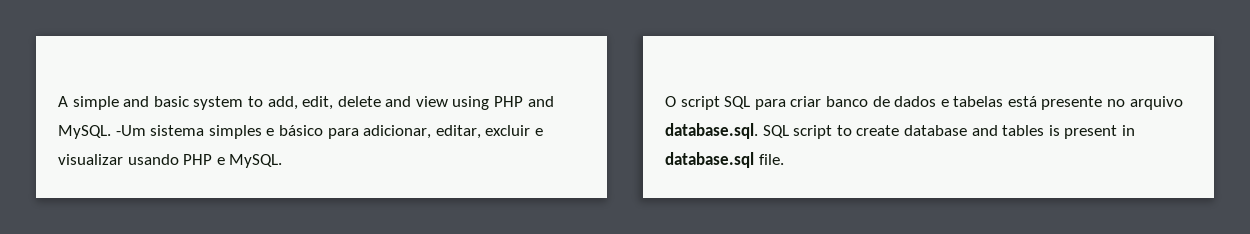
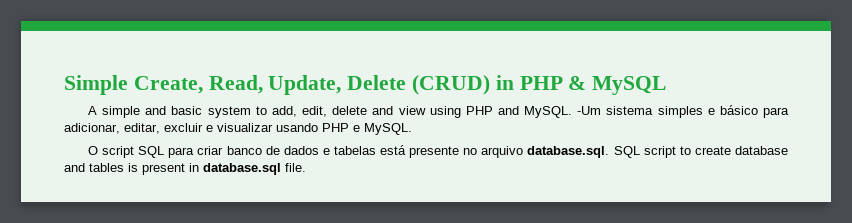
+ Simple Create, Read, Update, Delete (CRUD) in PHP & MySQL

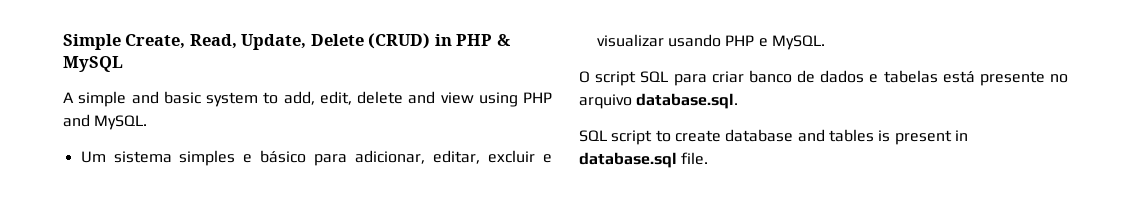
- A simple and basic system to add, edit, delete and view using PHP and MySQL. -Um sistema simples e básico para adicionar, editar, excluir e visualizar usando PHP e MySQL.
+ A simple and basic system to add, edit, delete and view using PHP and MySQL.
+ Um sistema simples e básico para adicionar, editar, excluir e visualizar usando PHP e MySQL.
- O script SQL para criar banco de dados e tabelas está presente no arquivo database.sql. SQL script to create database and tables is present in database.sql file.
+ O script SQL para criar banco de dados e tabelas está presente no arquivo database.sql.
+ SQL script to create database and tables is present in database.sql file.

